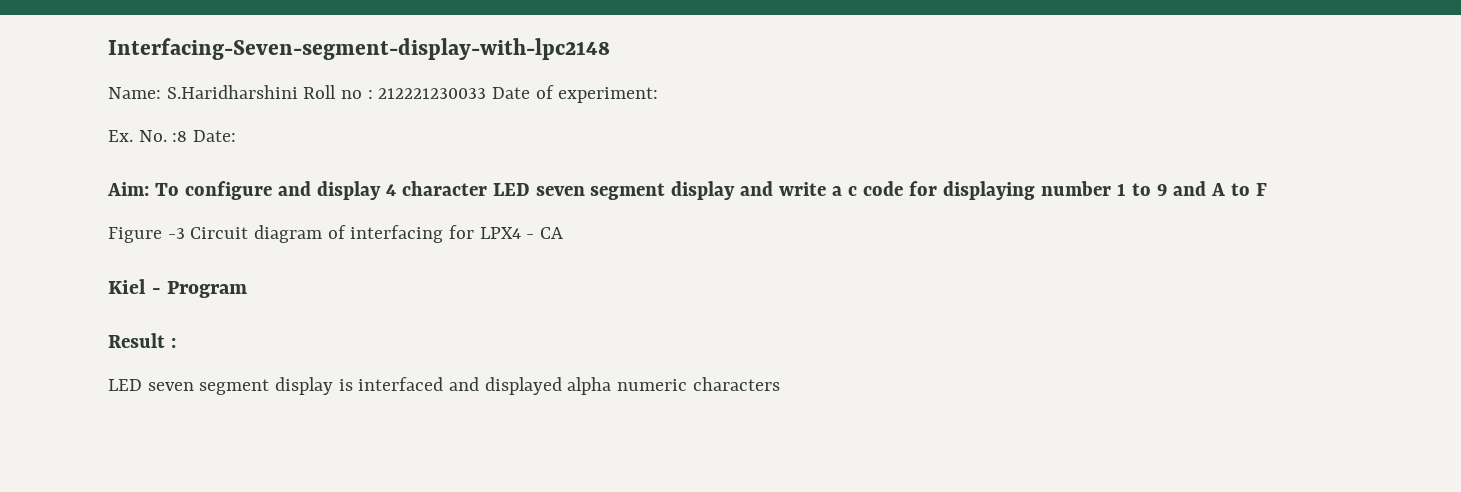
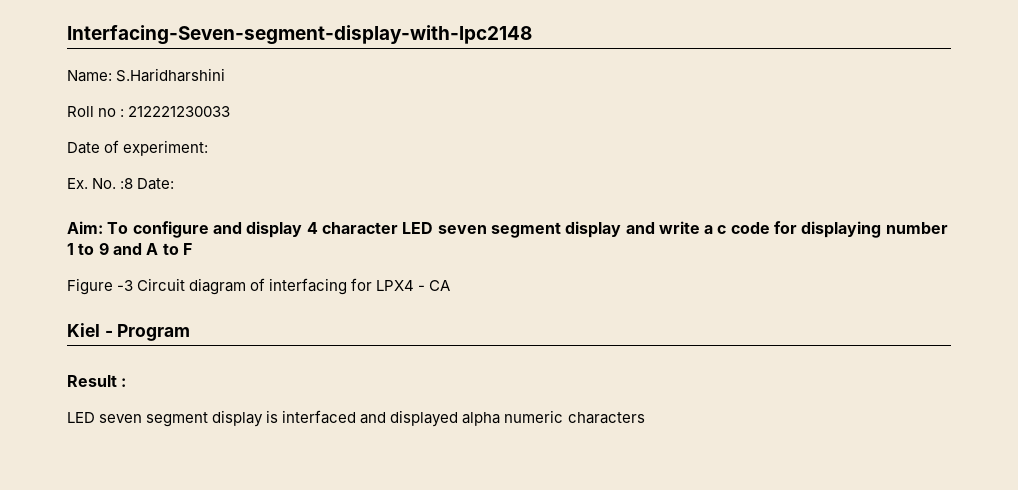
- Name: S.Haridharshini Roll no : 212221230033 Date of experiment:
+ Name: S.Haridharshini
+ Roll no : 212221230033
+ Date of experiment:

